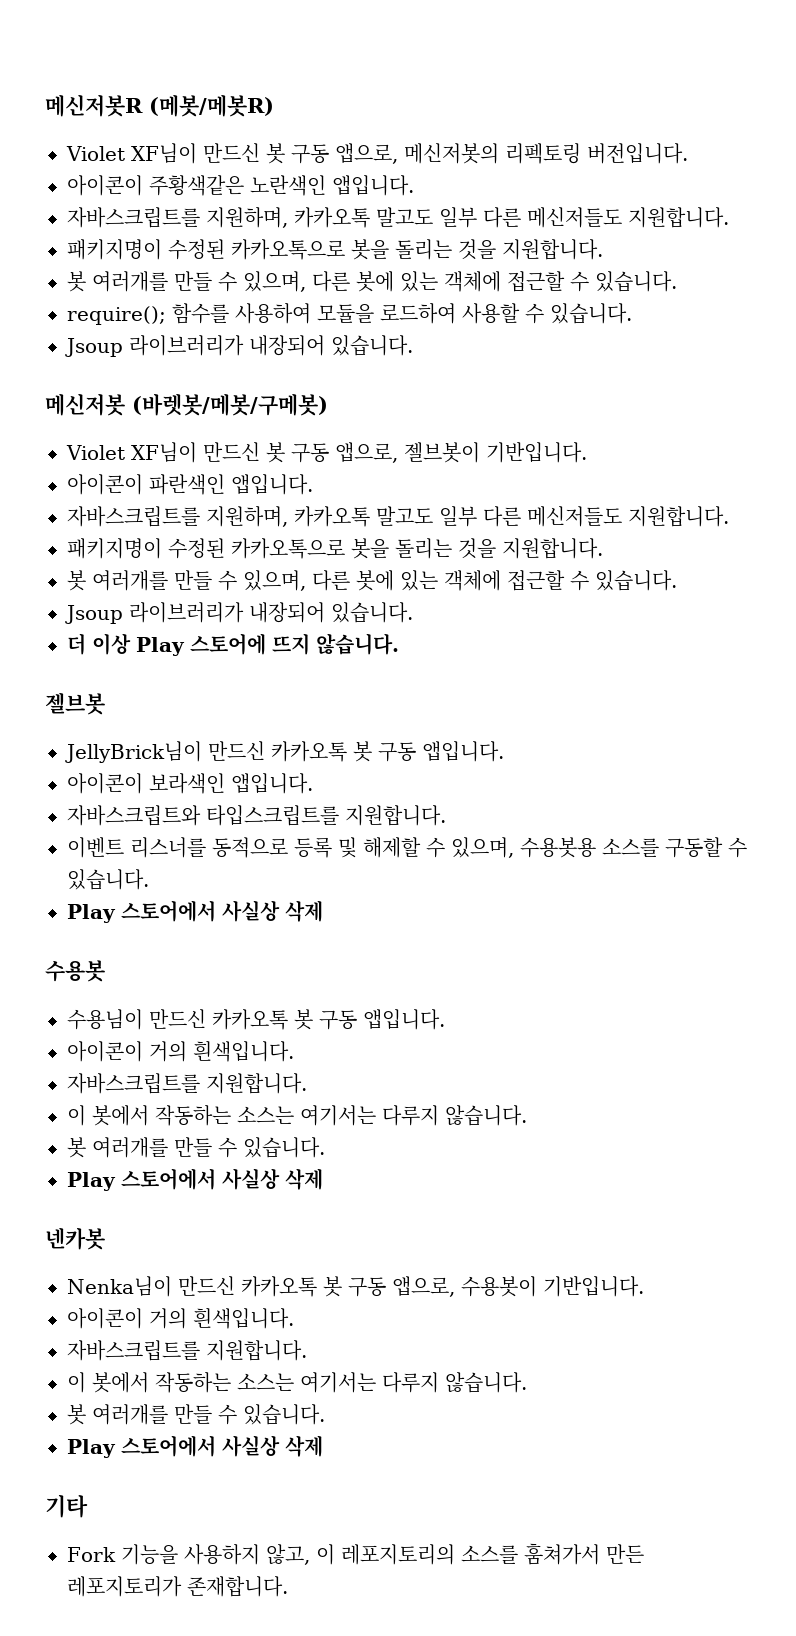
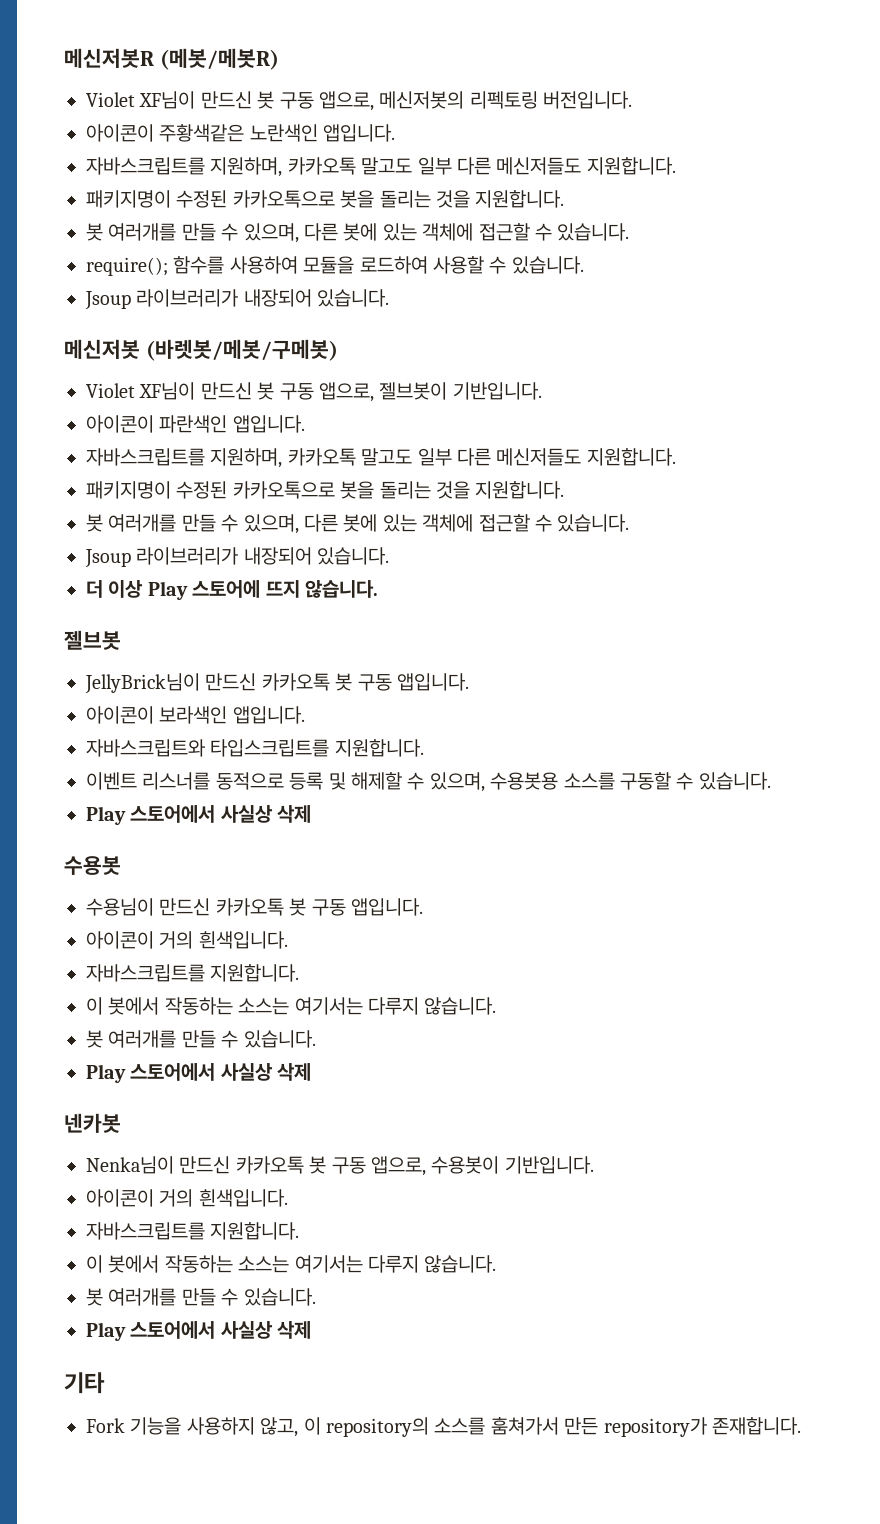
- Fork 기능을 사용하지 않고, 이 레포지토리의 소스를 훔쳐가서 만든 레포지토리가 존재합니다.
+ Fork 기능을 사용하지 않고, 이 repository의 소스를 훔쳐가서 만든 repository가 존재합니다.

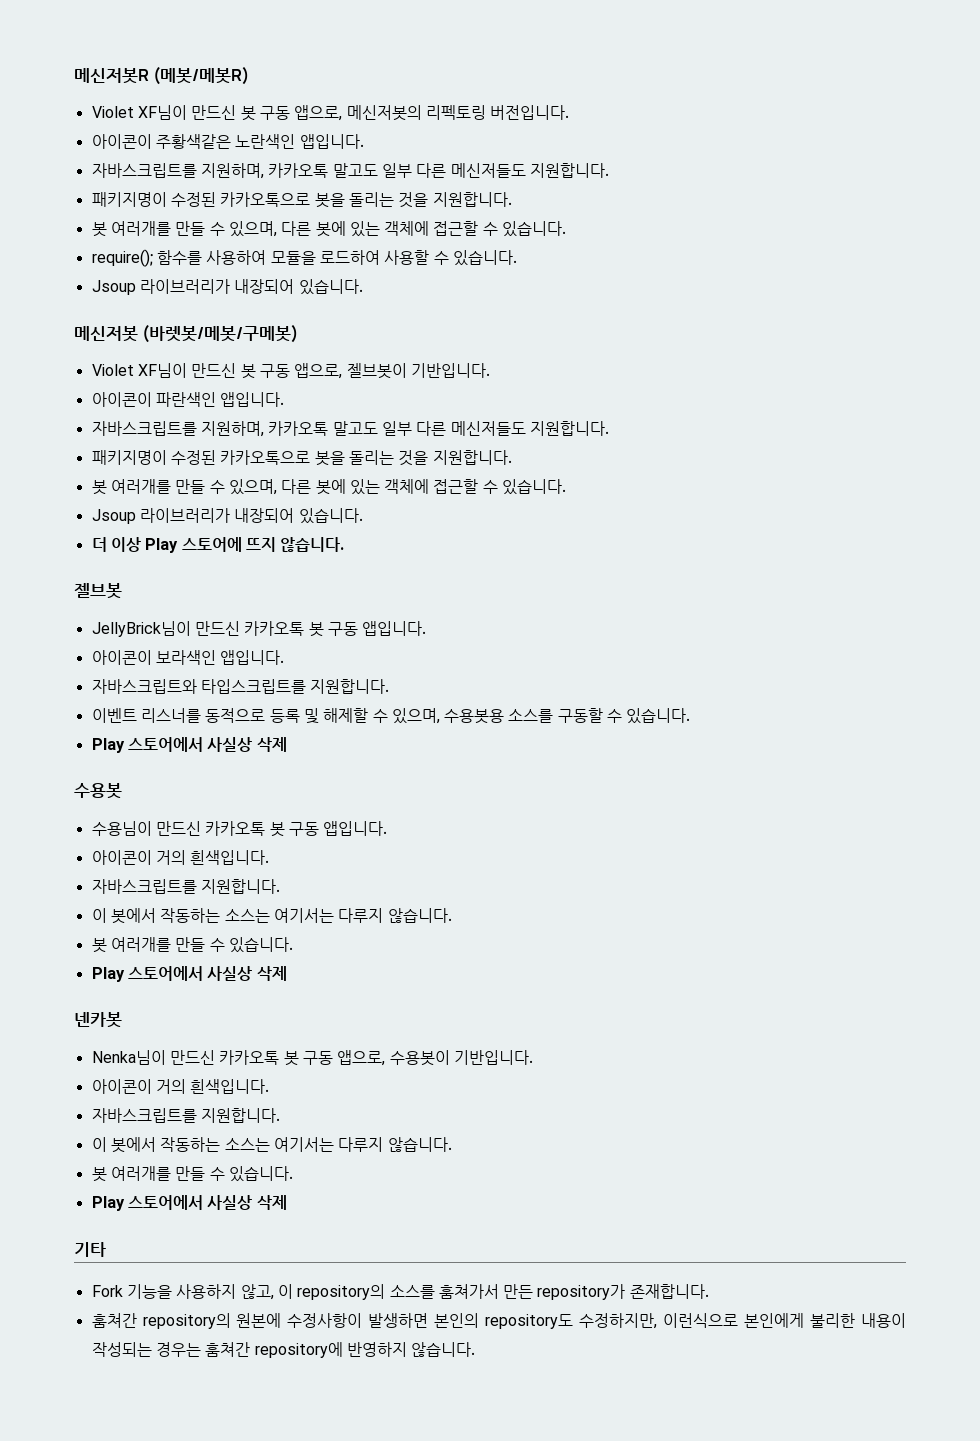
+ 훔쳐간 repository의 원본에 수정사항이 발생하면 본인의 repository도 수정하지만, 이런식으로 본인에게 불리한 내용이 작성되는 경우는 훔쳐간 repository에 반영하지 않습니다.

